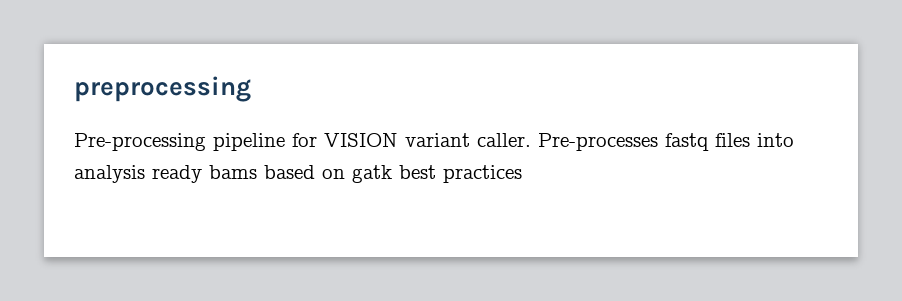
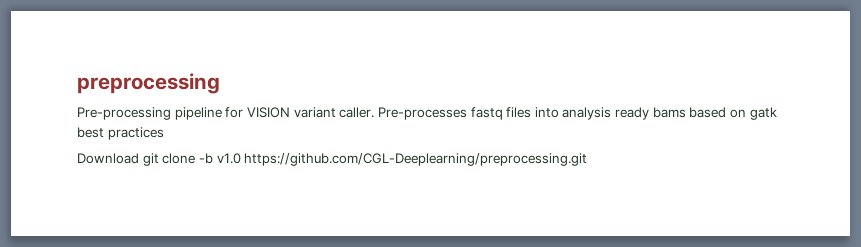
+ Download git clone -b v1.0 https://github.com/CGL-Deeplearning/preprocessing.git

